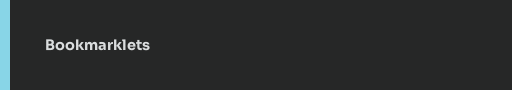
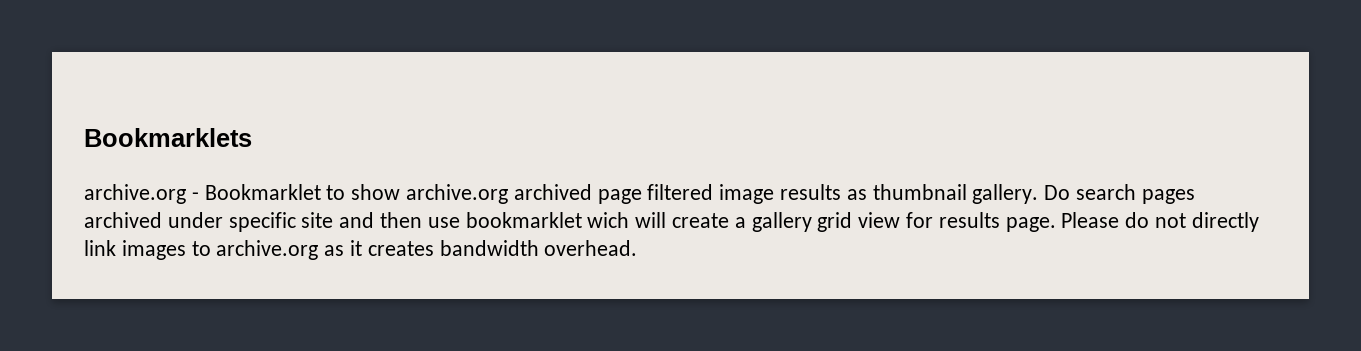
+ archive.org - Bookmarklet to show archive.org archived page filtered image results as thumbnail gallery. Do search pages archived under specific site and then use bookmarklet wich will create a gallery grid view for results page. Please do not directly link images to archive.org as it creates bandwidth overhead.

